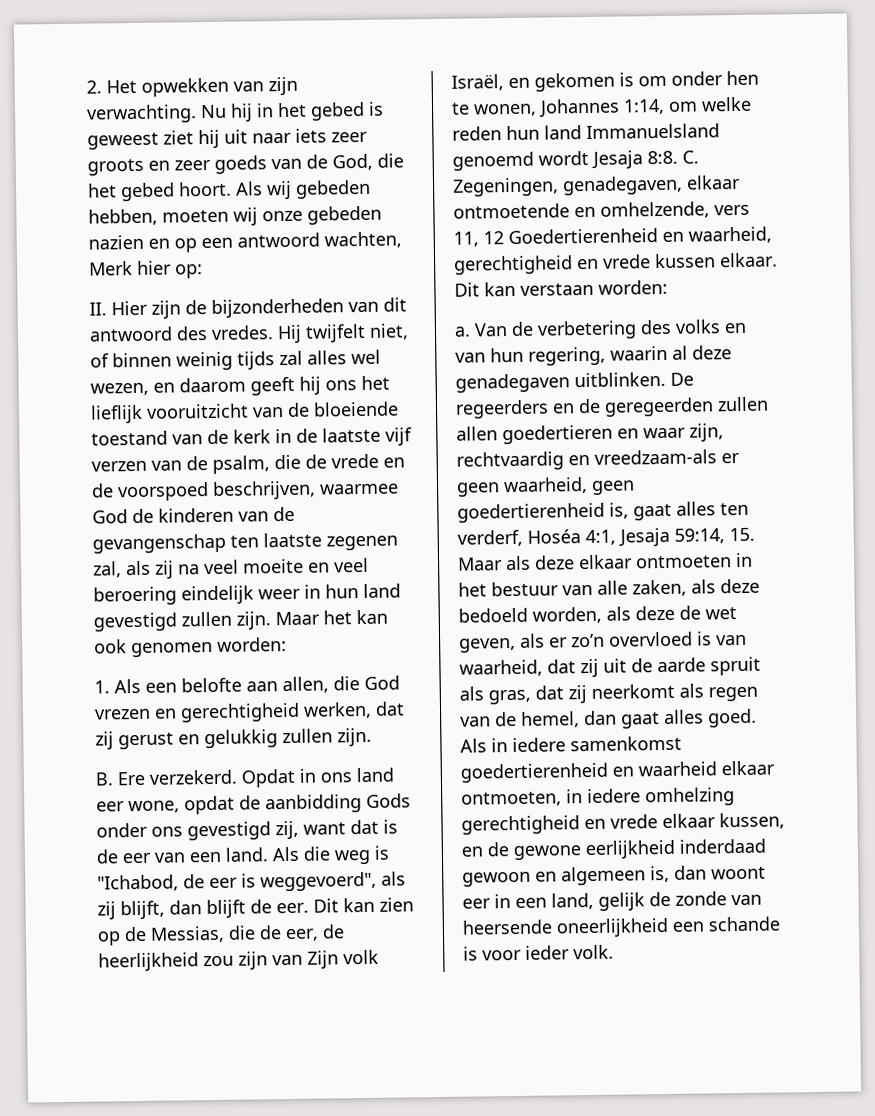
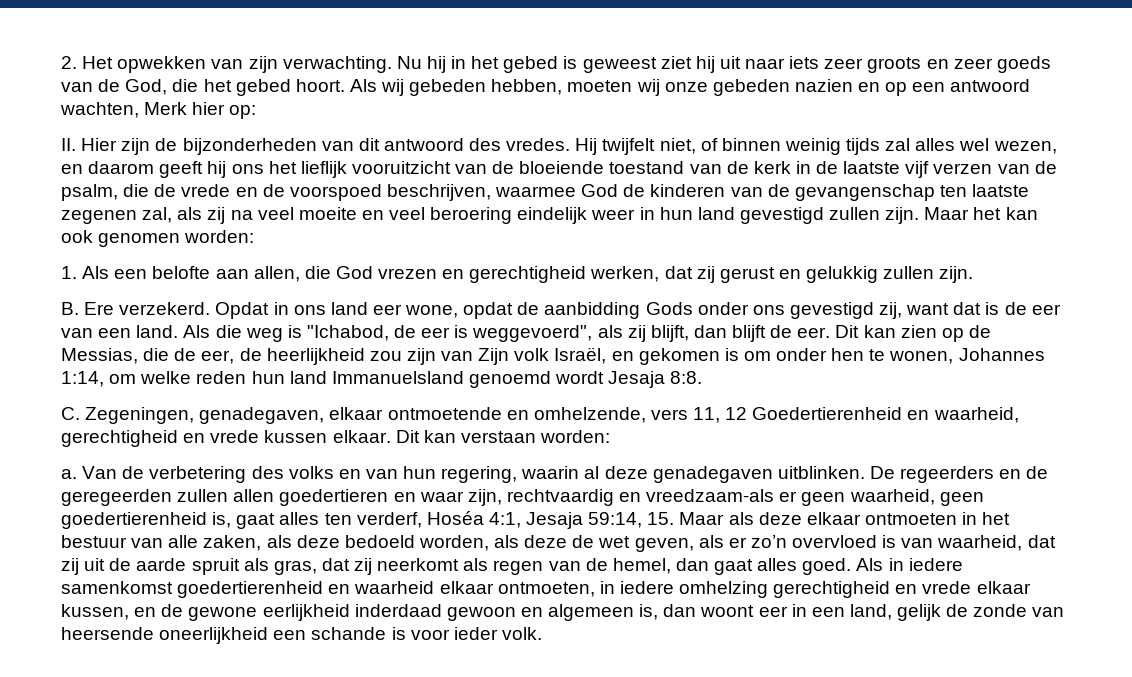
- Dit kan zien op de Messias, die de eer, de heerlijkheid zou zijn van Zijn volk Israël, en gekomen is om onder hen te wonen, Johannes 1:14, om welke reden hun land Immanuelsland genoemd wordt Jesaja 8:8. C. Zegeningen, genadegaven, elkaar ontmoetende en omhelzende, vers 11, 12 Goedertierenheid en waarheid, gerechtigheid en vrede kussen elkaar.
+ Dit kan zien op de Messias, die de eer, de heerlijkheid zou zijn van Zijn volk Israël, en gekomen is om onder hen te wonen, Johannes 1:14, om welke reden hun land Immanuelsland genoemd wordt Jesaja 8:8.
+ C. Zegeningen, genadegaven, elkaar ontmoetende en omhelzende, vers 11, 12 Goedertierenheid en waarheid, gerechtigheid en vrede kussen elkaar.

